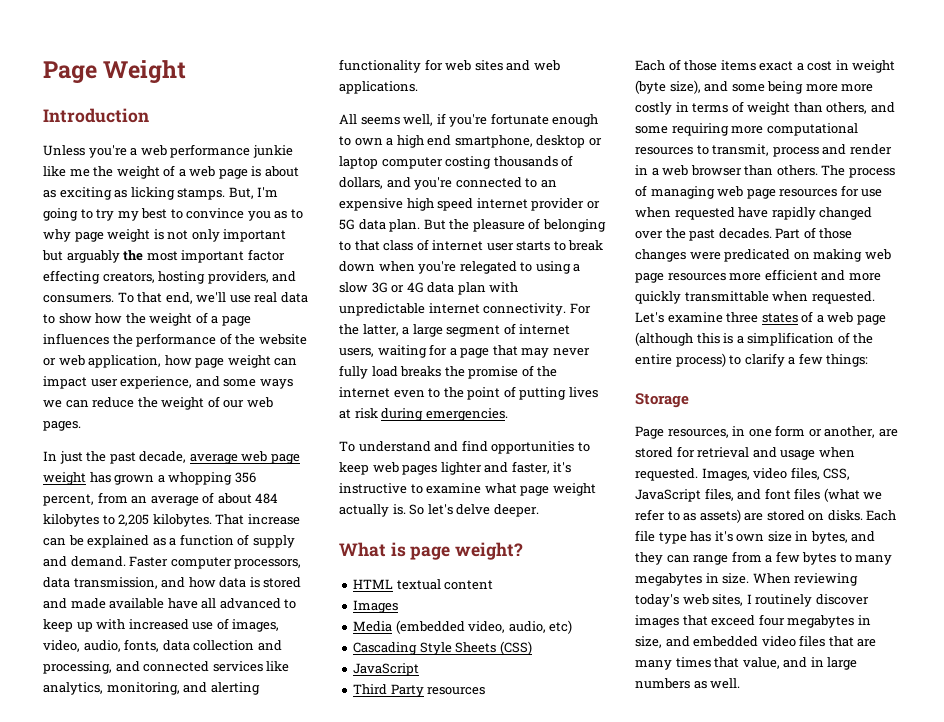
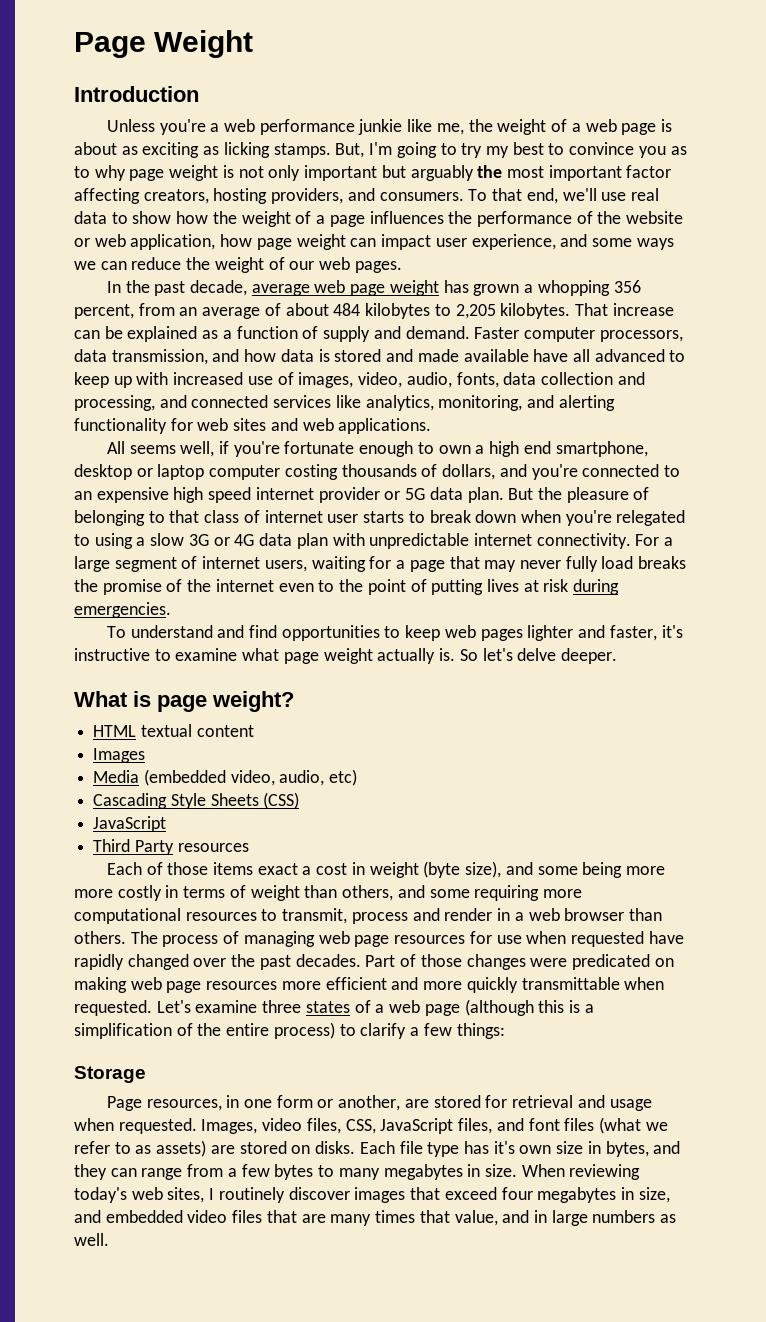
- Unless you're a web performance junkie like me the weight of a web page is about as exciting as licking stamps.
+ Unless you're a web performance junkie like me, the weight of a web page is about as exciting as licking stamps.
- But, I'm going to try my best to convince you as to why page weight is not only important but arguably the most important factor effecting creators, hosting providers, and consumers.
+ But, I'm going to try my best to convince you as to why page weight is not only important but arguably the most important factor affecting creators, hosting providers, and consumers.
- In just the past decade, average web page weight has grown a whopping 356 percent, from an average of about 484 kilobytes to 2,205 kilobytes.
+ In the past decade, average web page weight has grown a whopping 356 percent, from an average of about 484 kilobytes to 2,205 kilobytes.
- For the latter, a large segment of internet users, waiting for a page that may never fully load breaks the promise of the internet even to the point of putting lives at risk during emergencies.
+ For a large segment of internet users, waiting for a page that may never fully load breaks the promise of the internet even to the point of putting lives at risk during emergencies.

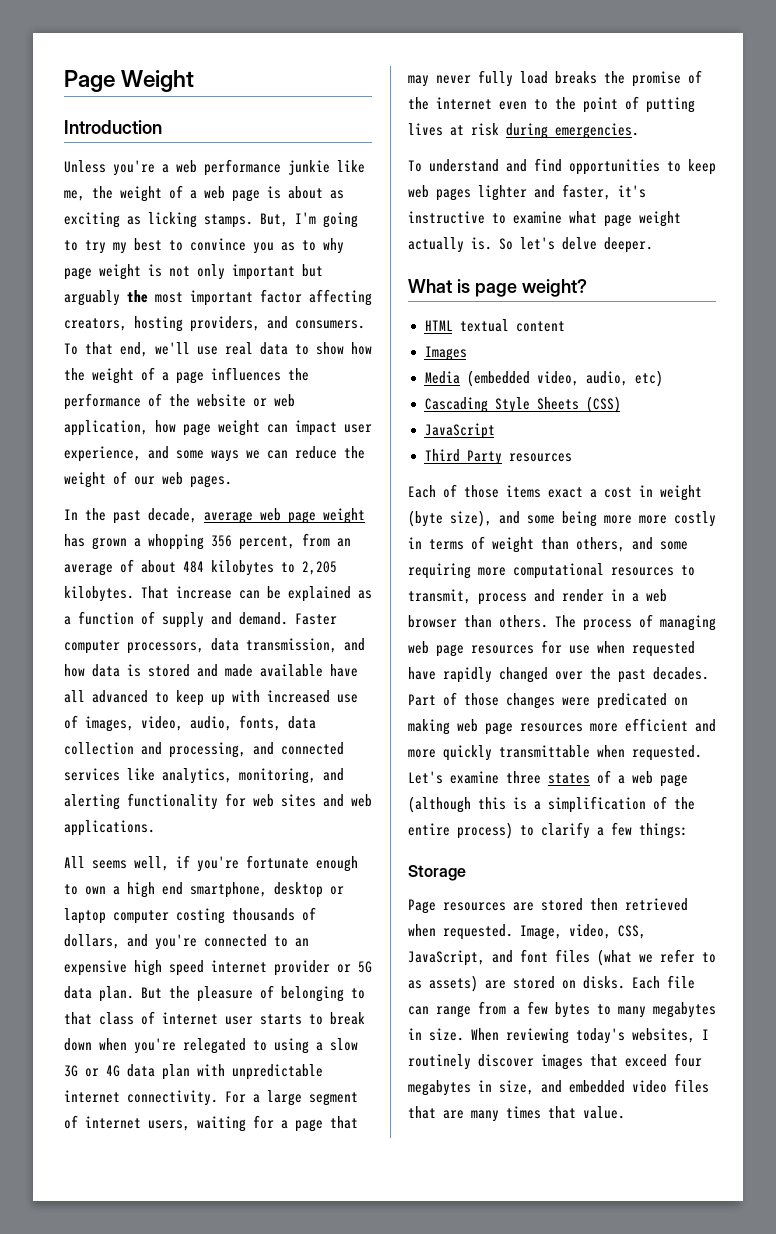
- Page resources, in one form or another, are stored for retrieval and usage when requested. Images, video files, CSS, JavaScript files, and font files (what we refer to as assets) are stored on disks.
+ Page resources are stored then retrieved when requested. Image, video, CSS, JavaScript, and font files (what we refer to as assets) are stored on disks.
- Each file type has it's own size in bytes, and they can range from a few bytes to many megabytes in size.
+ Each file can range from a few bytes to many megabytes in size.
- When reviewing today's web sites, I routinely discover images that exceed four megabytes in size, and embedded video files that are many times that value, and in large numbers as well.
+ When reviewing today's websites, I routinely discover images that exceed four megabytes in size, and embedded video files that are many times that value.

